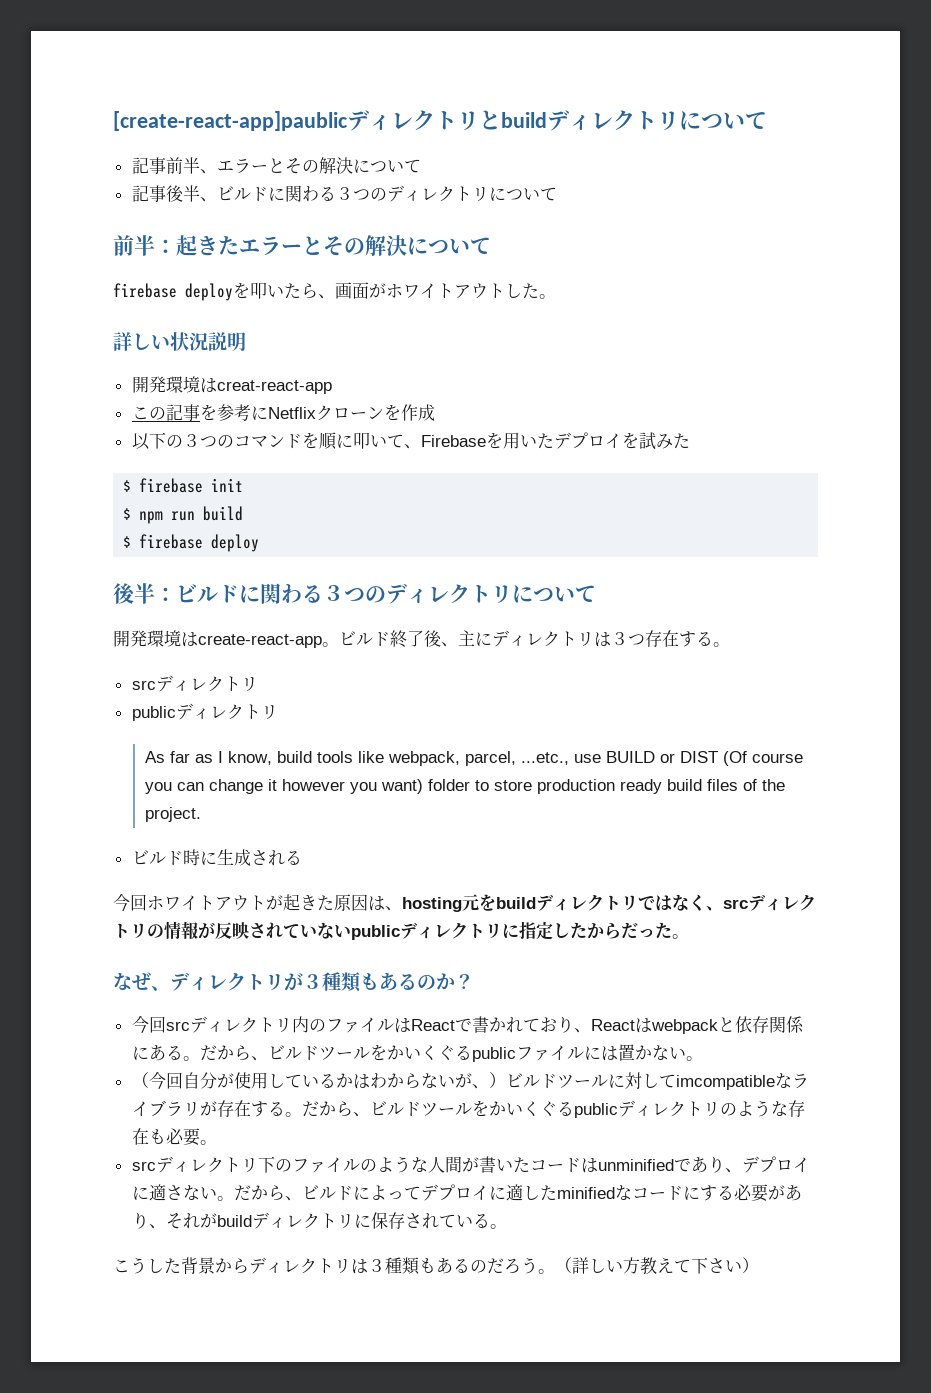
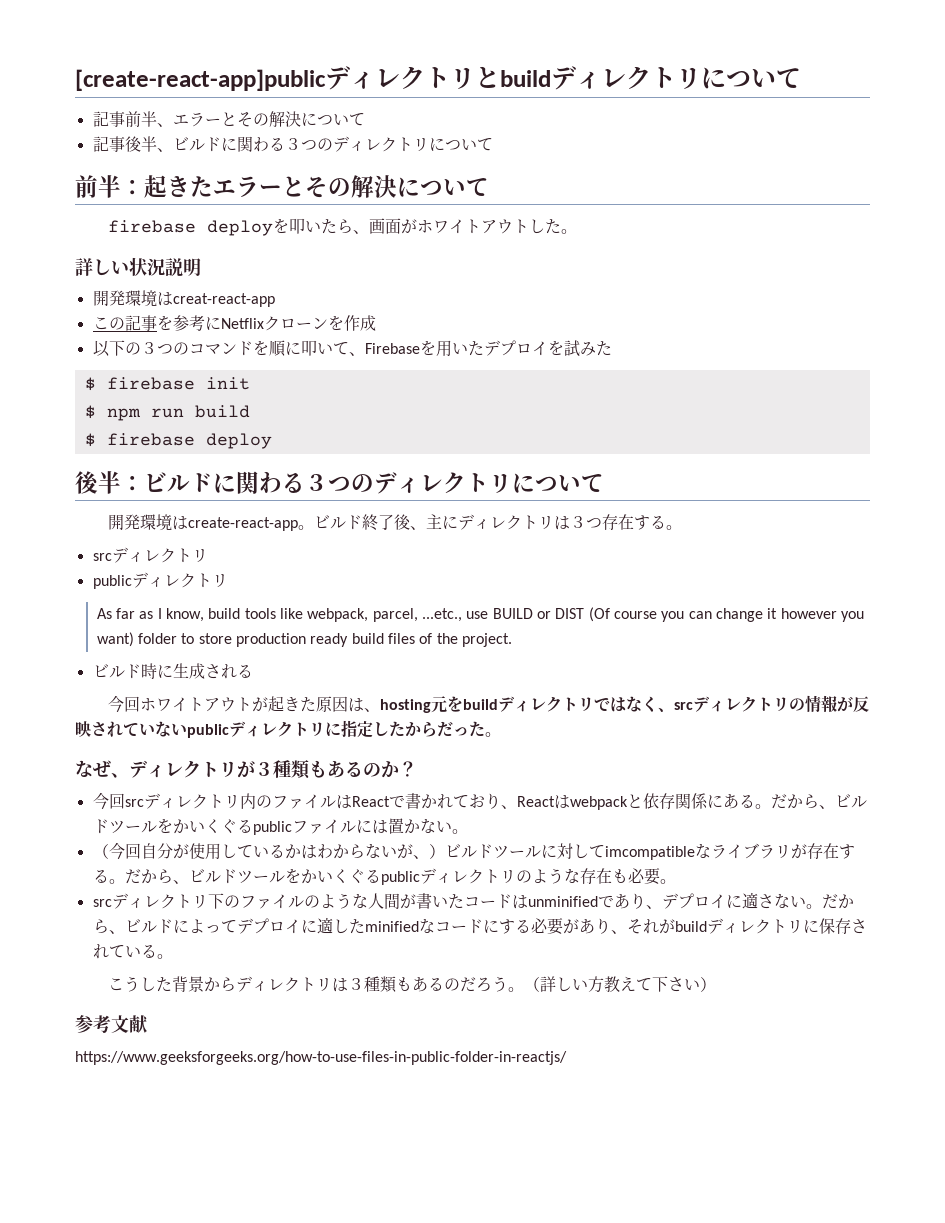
- [create-react-app]paublicディレクトリとbuildディレクトリについて
+ [create-react-app]publicディレクトリとbuildディレクトリについて
+ 参考文献
+ https://www.geeksforgeeks.org/how-to-use-files-in-public-folder-in-reactjs/

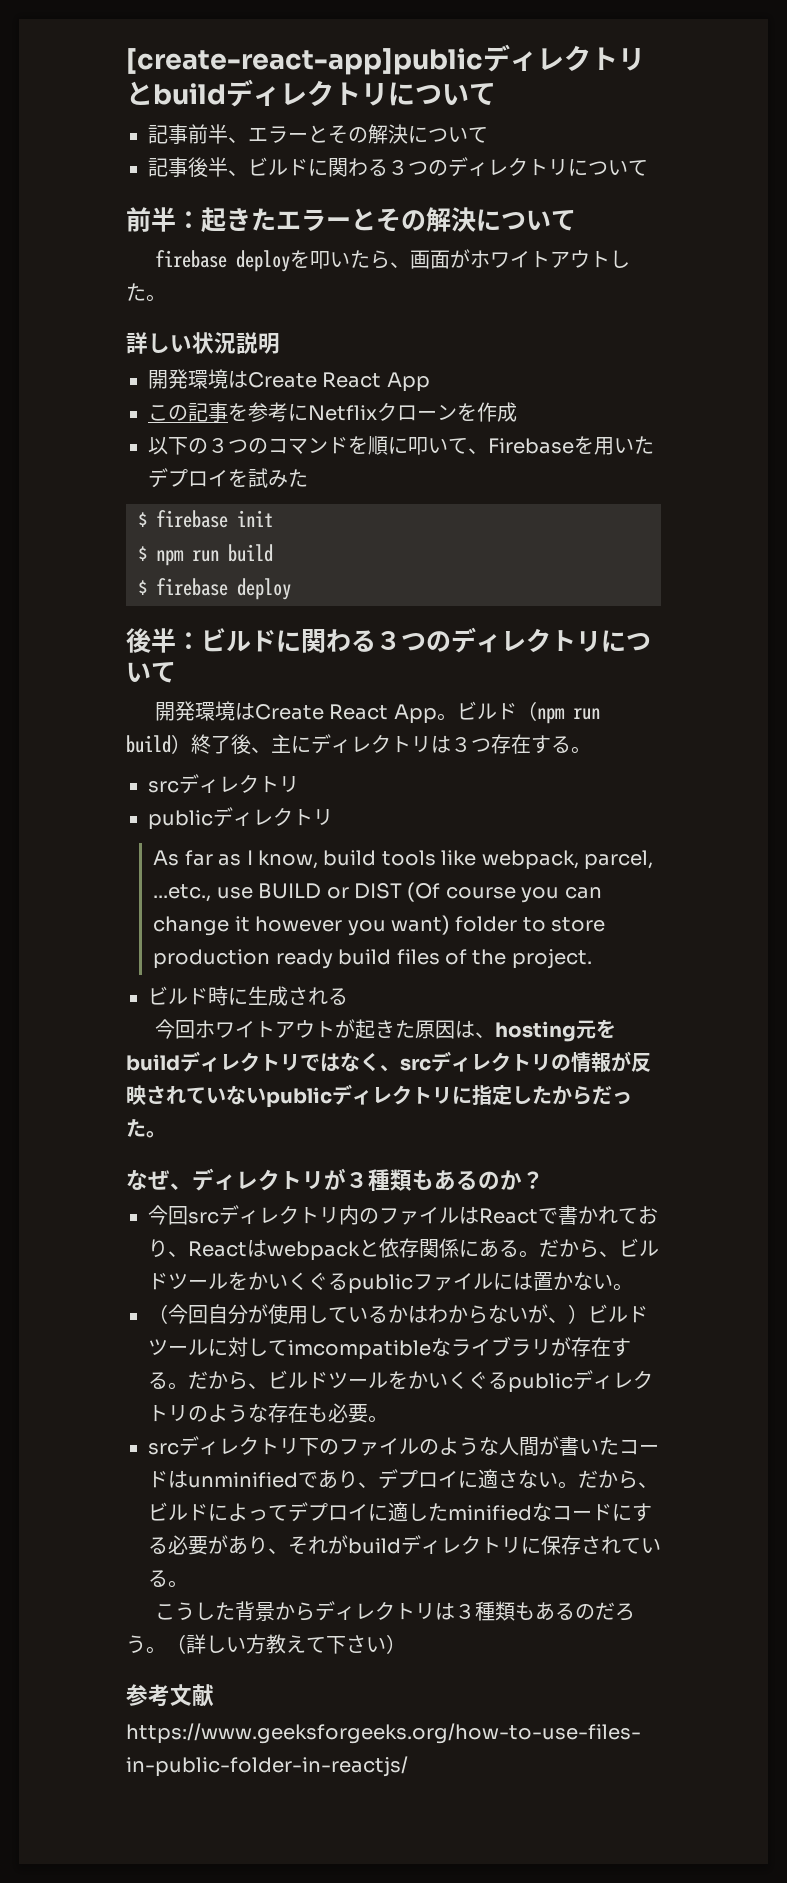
  詳しい状況説明
- 開発環境はcreat-react-app
+ 開発環境はCreate React App
- 開発環境はcreate-react-app。ビルド終了後、主にディレクトリは３つ存在する。
+ 開発環境はCreate React App。ビルド（npm run build）終了後、主にディレクトリは３つ存在する。

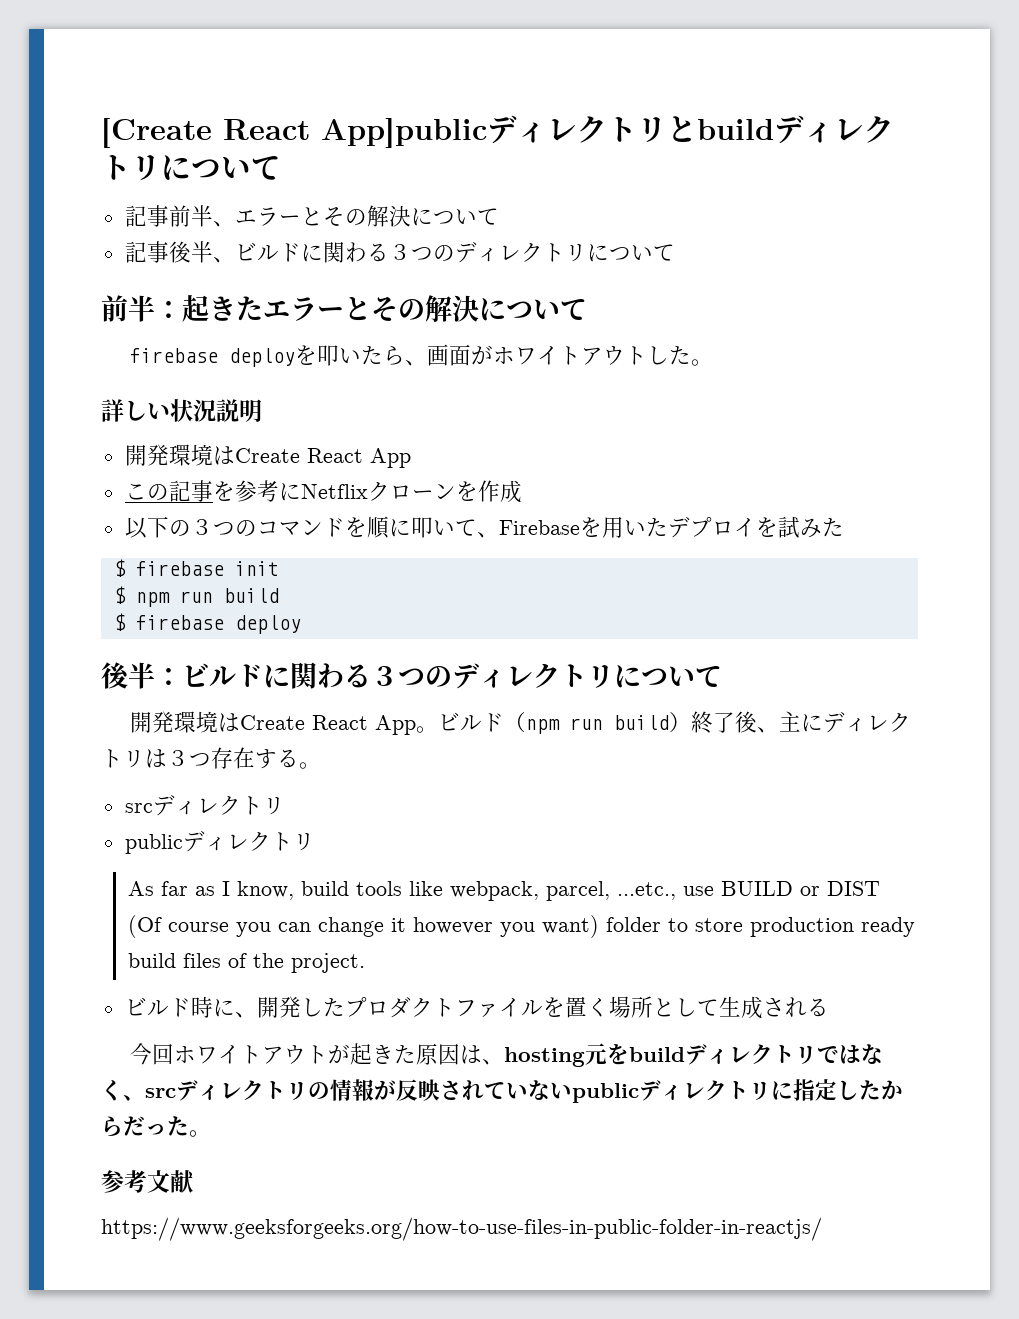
- [create-react-app]publicディレクトリとbuildディレクトリについて
+ [Create React App]publicディレクトリとbuildディレクトリについて
- ビルド時に生成される
+ ビルド時に、開発したプロダクトファイルを置く場所として生成される
- なぜ、ディレクトリが３種類もあるのか？
- 今回srcディレクトリ内のファイルはReactで書かれており、Reactはwebpackと依存関係にある。だから、ビルドツールをかいくぐるpublicファイルには置かない。
- （今回自分が使用しているかはわからないが、）ビルドツールに対してimcompatibleなライブラリが存在する。だから、ビルドツールをかいくぐるpublicディレクトリのような存在も必要。
- srcディレクトリ下のファイルのような人間が書いたコードはunminifiedであり、デプロイに適さない。だから、ビルドによってデプロイに適したminifiedなコードにする必要があり、それがbuildディレクトリに保存されている。
- こうした背景からディレクトリは３種類もあるのだろう。（詳しい方教えて下さい）

